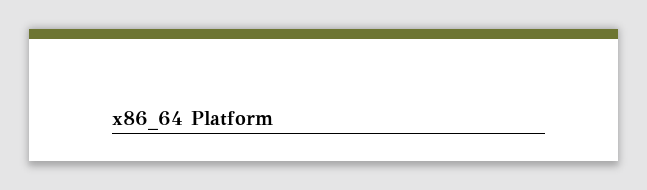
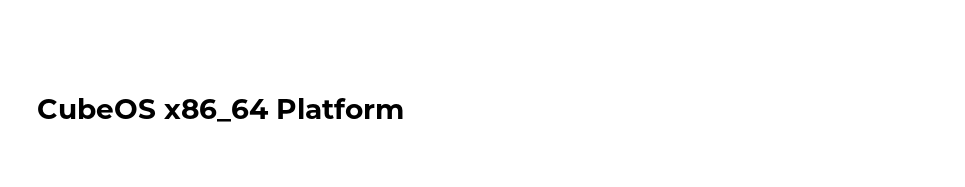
- x86_64 Platform
+ CubeOS x86_64 Platform

